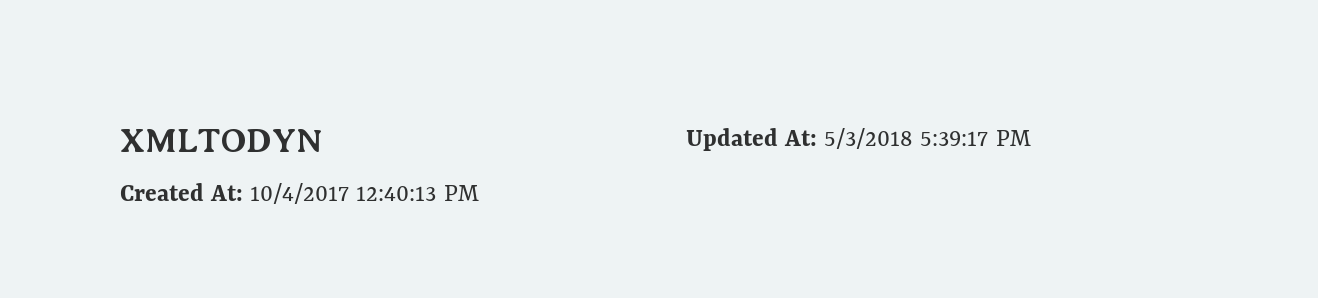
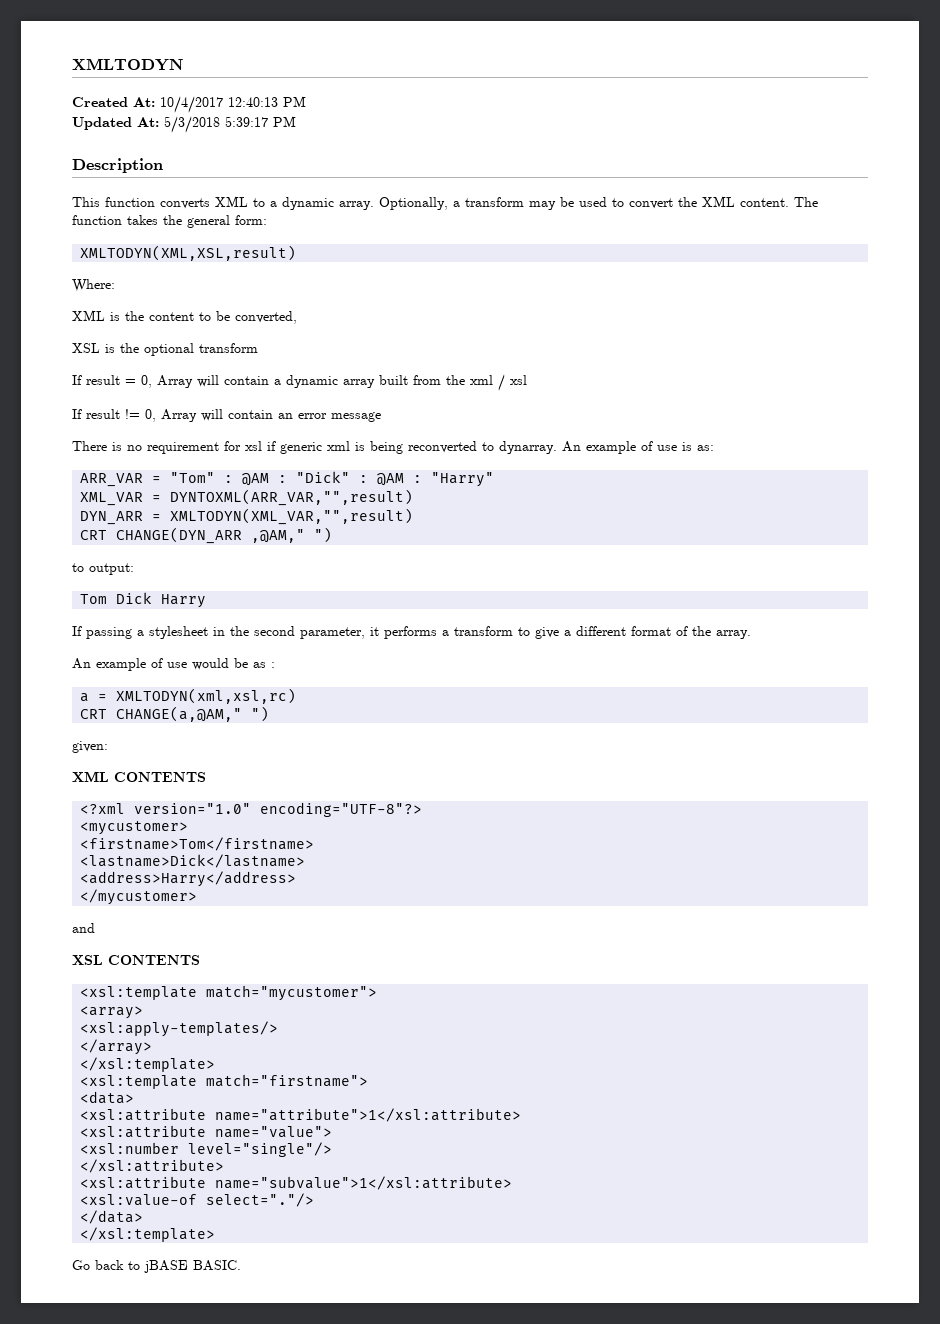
+ Description
+ This function converts XML to a dynamic array. Optionally, a transform may be used to convert the XML content. The function takes the general form:
+ XMLTODYN(XML,XSL,result)
+ Where:
+ XML is the content to be converted,
+ XSL is the optional transform
+ If result = 0, Array will contain a dynamic array built from the xml / xsl
+ If result != 0, Array will contain an error message
+ There is no requirement for xsl if generic xml is being reconverted to dynarray. An example of use is as:
+ ARR_VAR = "Tom" : @AM : "Dick" : @AM : "Harry"
+ XML_VAR = DYNTOXML(ARR_VAR,"",result)
+ DYN_ARR = XMLTODYN(XML_VAR,"",result)
+ CRT CHANGE(DYN_ARR ,@AM," ")
+ to output:
+ Tom Dick Harry
+ If passing a stylesheet in the second parameter, it performs a transform to give a different format of the array.
+ An example of use would be as :
+ a = XMLTODYN(xml,xsl,rc)
+ CRT CHANGE(a,@AM," ")
+ given:
+ XML CONTENTS
+ <?xml version="1.0" encoding="UTF-8"?>
+ <mycustomer>
+ <firstname>Tom</firstname>
+ <lastname>Dick</lastname>
+ <address>Harry</address>
+ </mycustomer>
+ and
+ XSL CONTENTS
+ <xsl:template match="mycustomer">
+ <array>
+ <xsl:apply-templates/>
+ </array>
+ </xsl:template>
+ <xsl:template match="firstname">
+ <data>
+ <xsl:attribute name="attribute">1</xsl:attribute>
+ <xsl:attribute name="value">
+ <xsl:number level="single"/>
+ </xsl:attribute>
+ <xsl:attribute name="subvalue">1</xsl:attribute>
+ <xsl:value-of select="."/>
+ </data>
+ </xsl:template>
+ Go back to jBASE BASIC.

